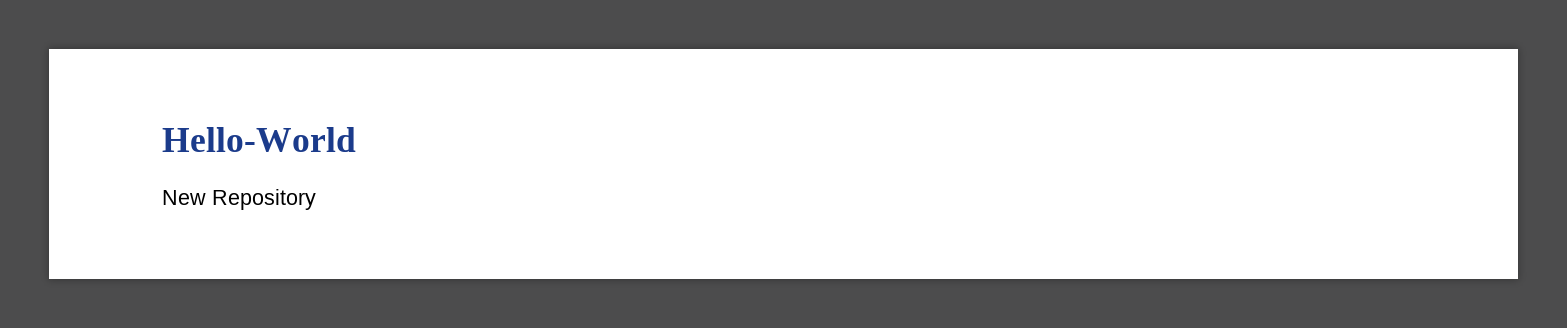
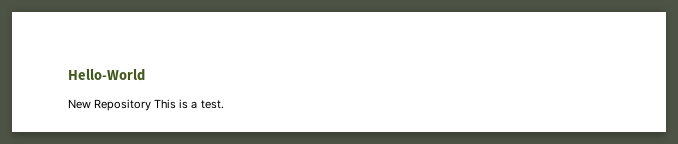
- New Repository
+ New Repository This is a test.

